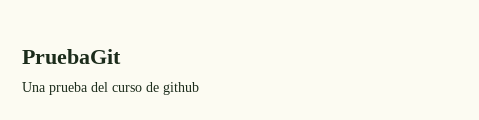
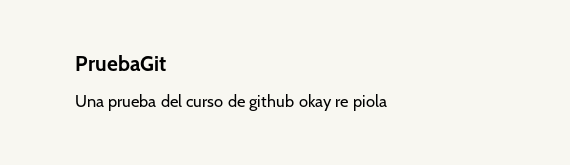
- Una prueba del curso de github
+ Una prueba del curso de github okay re piola

